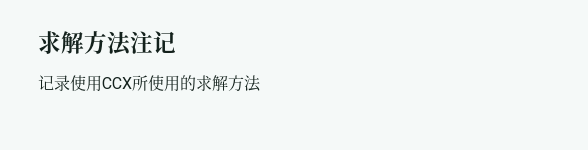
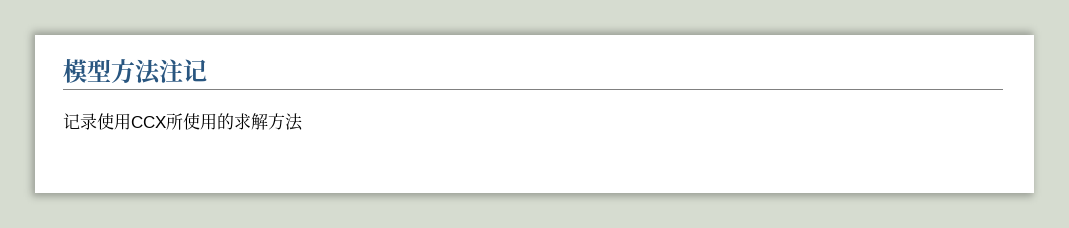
- 求解方法注记
+ 模型方法注记

